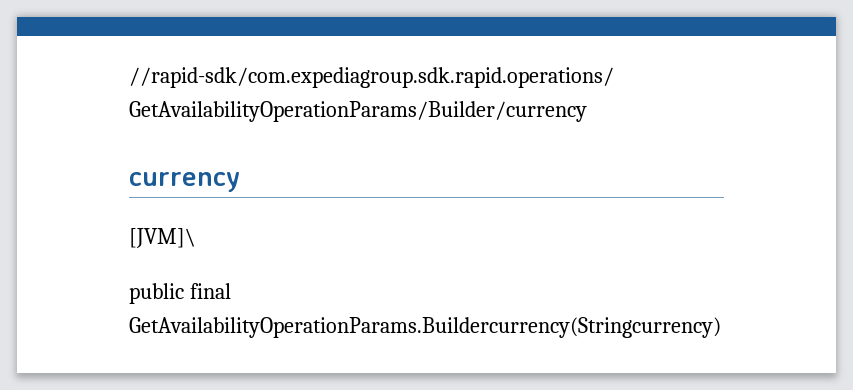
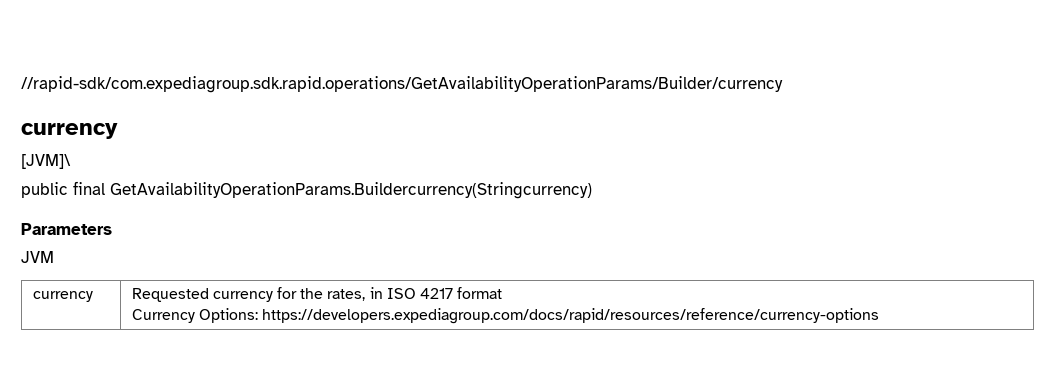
+ Parameters
+ JVM
+ currency | Requested currency for the rates, in ISO 4217 format
+ Currency Options: https://developers.expediagroup.com/docs/rapid/resources/reference/currency-options

